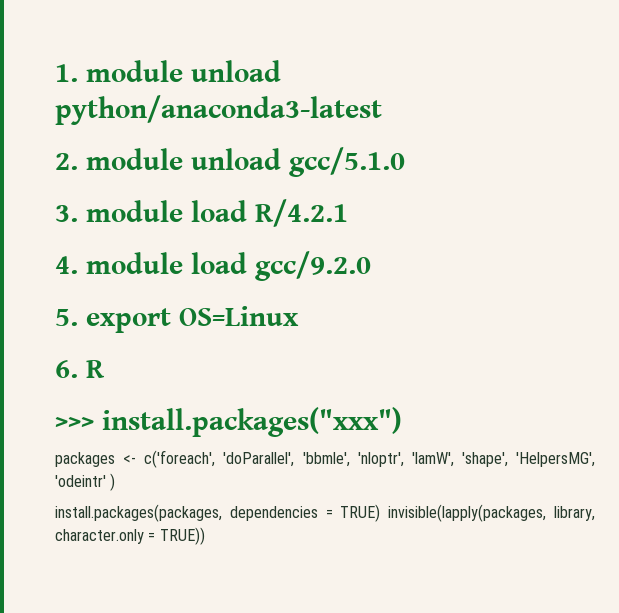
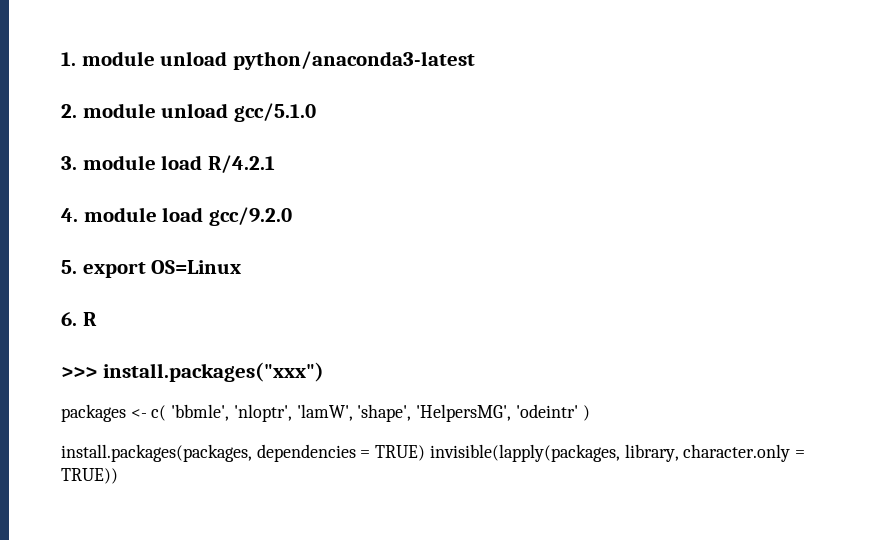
- packages <- c('foreach', 'doParallel', 'bbmle', 'nloptr', 'lamW', 'shape', 'HelpersMG', 'odeintr' )
+ packages <- c( 'bbmle', 'nloptr', 'lamW', 'shape', 'HelpersMG', 'odeintr' )

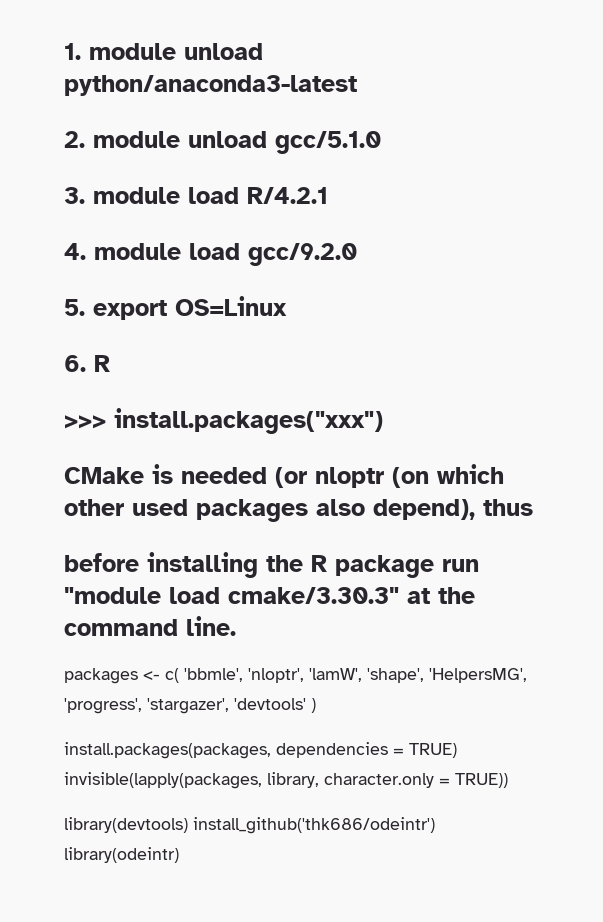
+ CMake is needed (or nloptr (on which other used packages also depend), thus
+ before installing the R package run "module load cmake/3.30.3" at the command line.
- packages <- c( 'bbmle', 'nloptr', 'lamW', 'shape', 'HelpersMG', 'odeintr' )
+ packages <- c( 'bbmle', 'nloptr', 'lamW', 'shape', 'HelpersMG', 'progress', 'stargazer', 'devtools' )
+ library(devtools) install_github('thk686/odeintr') library(odeintr)

